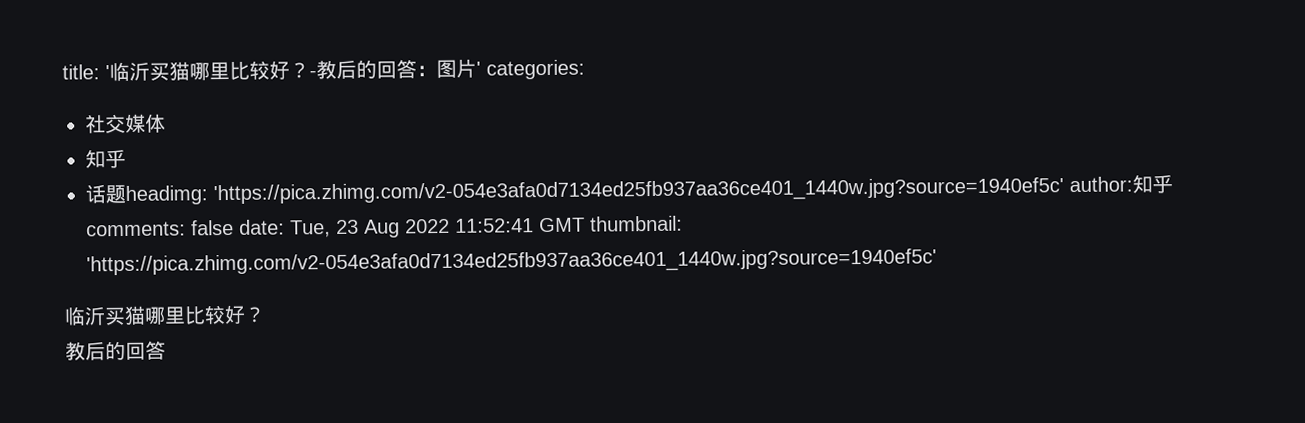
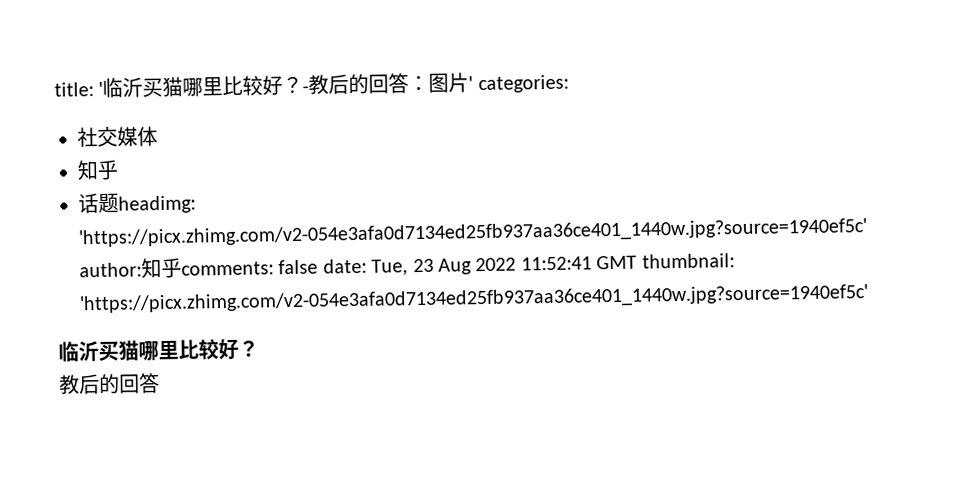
- 话题headimg: 'https://pica.zhimg.com/v2-054e3afa0d7134ed25fb937aa36ce401_1440w.jpg?source=1940ef5c' author:知乎comments: false date: Tue, 23 Aug 2022 11:52:41 GMT thumbnail: 'https://pica.zhimg.com/v2-054e3afa0d7134ed25fb937aa36ce401_1440w.jpg?source=1940ef5c'
+ 话题headimg: 'https://picx.zhimg.com/v2-054e3afa0d7134ed25fb937aa36ce401_1440w.jpg?source=1940ef5c' author:知乎comments: false date: Tue, 23 Aug 2022 11:52:41 GMT thumbnail: 'https://picx.zhimg.com/v2-054e3afa0d7134ed25fb937aa36ce401_1440w.jpg?source=1940ef5c'

